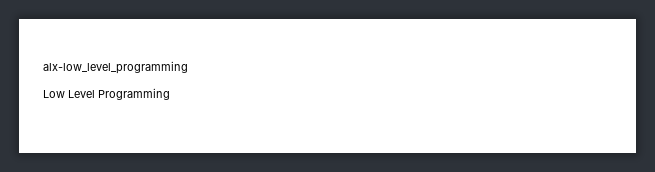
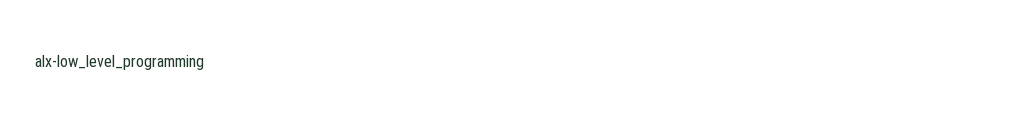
- Low Level Programming

